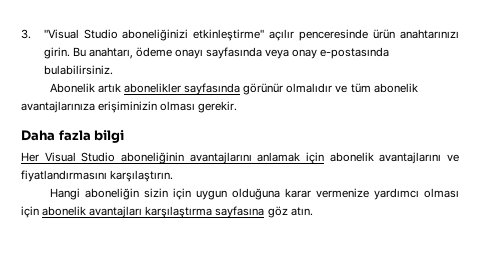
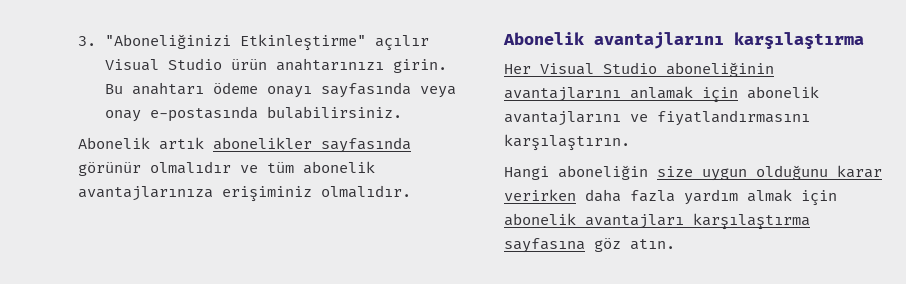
- 3. "Visual Studio aboneliğinizi etkinleştirme" açılır penceresinde ürün anahtarınızı girin.
+ 3. "Aboneliğinizi Etkinleştirme" açılır Visual Studio ürün anahtarınızı girin.
- Bu anahtarı, ödeme onayı sayfasında veya onay e-postasında bulabilirsiniz.
+ Bu anahtarı ödeme onayı sayfasında veya onay e-postasında bulabilirsiniz.
- Abonelik artık abonelikler sayfasında görünür olmalıdır ve tüm abonelik avantajlarınıza erişiminizin olması gerekir.
- Daha fazla bilgi
+ Abonelik artık abonelikler sayfasında görünür olmalıdır ve tüm abonelik avantajlarınıza erişiminiz olmalıdır.
+ Abonelik avantajlarını karşılaştırma
- Hangi aboneliğin sizin için uygun olduğuna karar vermenize yardımcı olması için abonelik avantajları karşılaştırma sayfasına göz atın.
+ Hangi aboneliğin size uygun olduğunu karar verirken daha fazla yardım almak için abonelik avantajları karşılaştırma sayfasına göz atın.

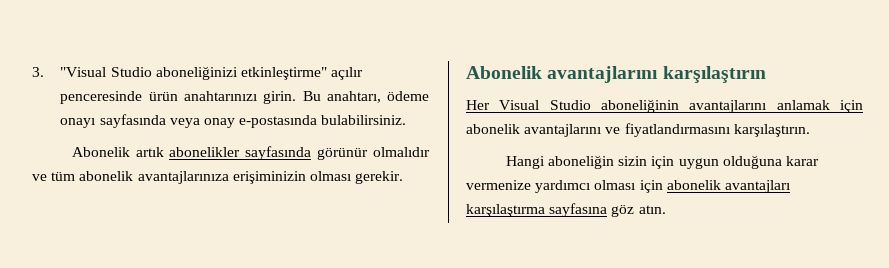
- 3. "Aboneliğinizi Etkinleştirme" açılır Visual Studio ürün anahtarınızı girin.
+ 3. "Visual Studio aboneliğinizi etkinleştirme" açılır penceresinde ürün anahtarınızı girin.
- Bu anahtarı ödeme onayı sayfasında veya onay e-postasında bulabilirsiniz.
+ Bu anahtarı, ödeme onayı sayfasında veya onay e-postasında bulabilirsiniz.
- Abonelik artık abonelikler sayfasında görünür olmalıdır ve tüm abonelik avantajlarınıza erişiminiz olmalıdır.
+ Abonelik artık abonelikler sayfasında görünür olmalıdır ve tüm abonelik avantajlarınıza erişiminizin olması gerekir.
- Abonelik avantajlarını karşılaştırma
+ Abonelik avantajlarını karşılaştırın
- Hangi aboneliğin size uygun olduğunu karar verirken daha fazla yardım almak için abonelik avantajları karşılaştırma sayfasına göz atın.
+ Hangi aboneliğin sizin için uygun olduğuna karar vermenize yardımcı olması için abonelik avantajları karşılaştırma sayfasına göz atın.

